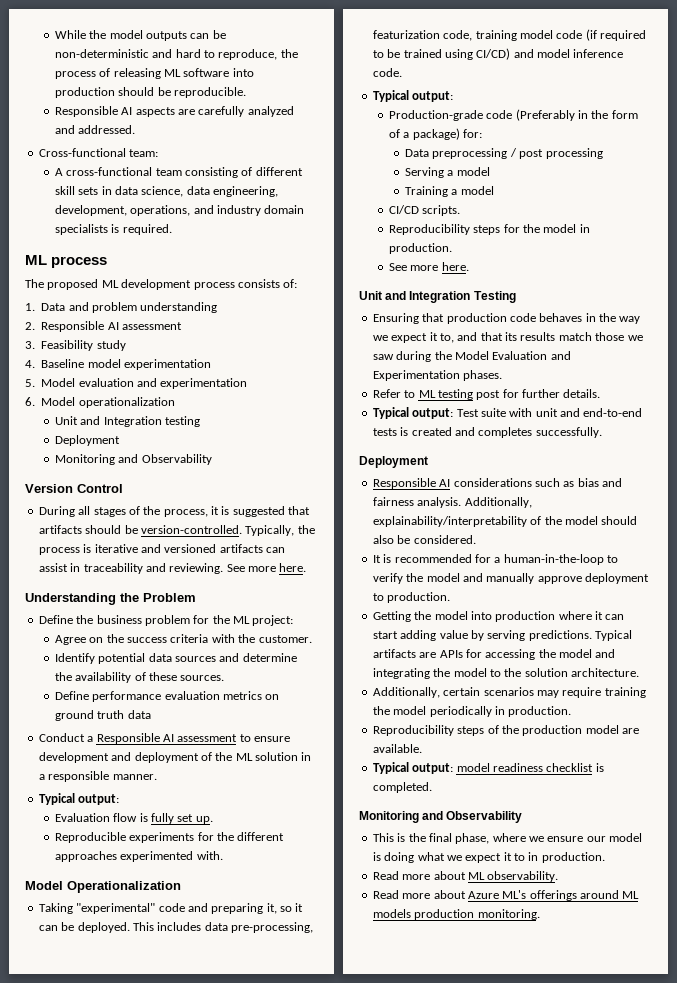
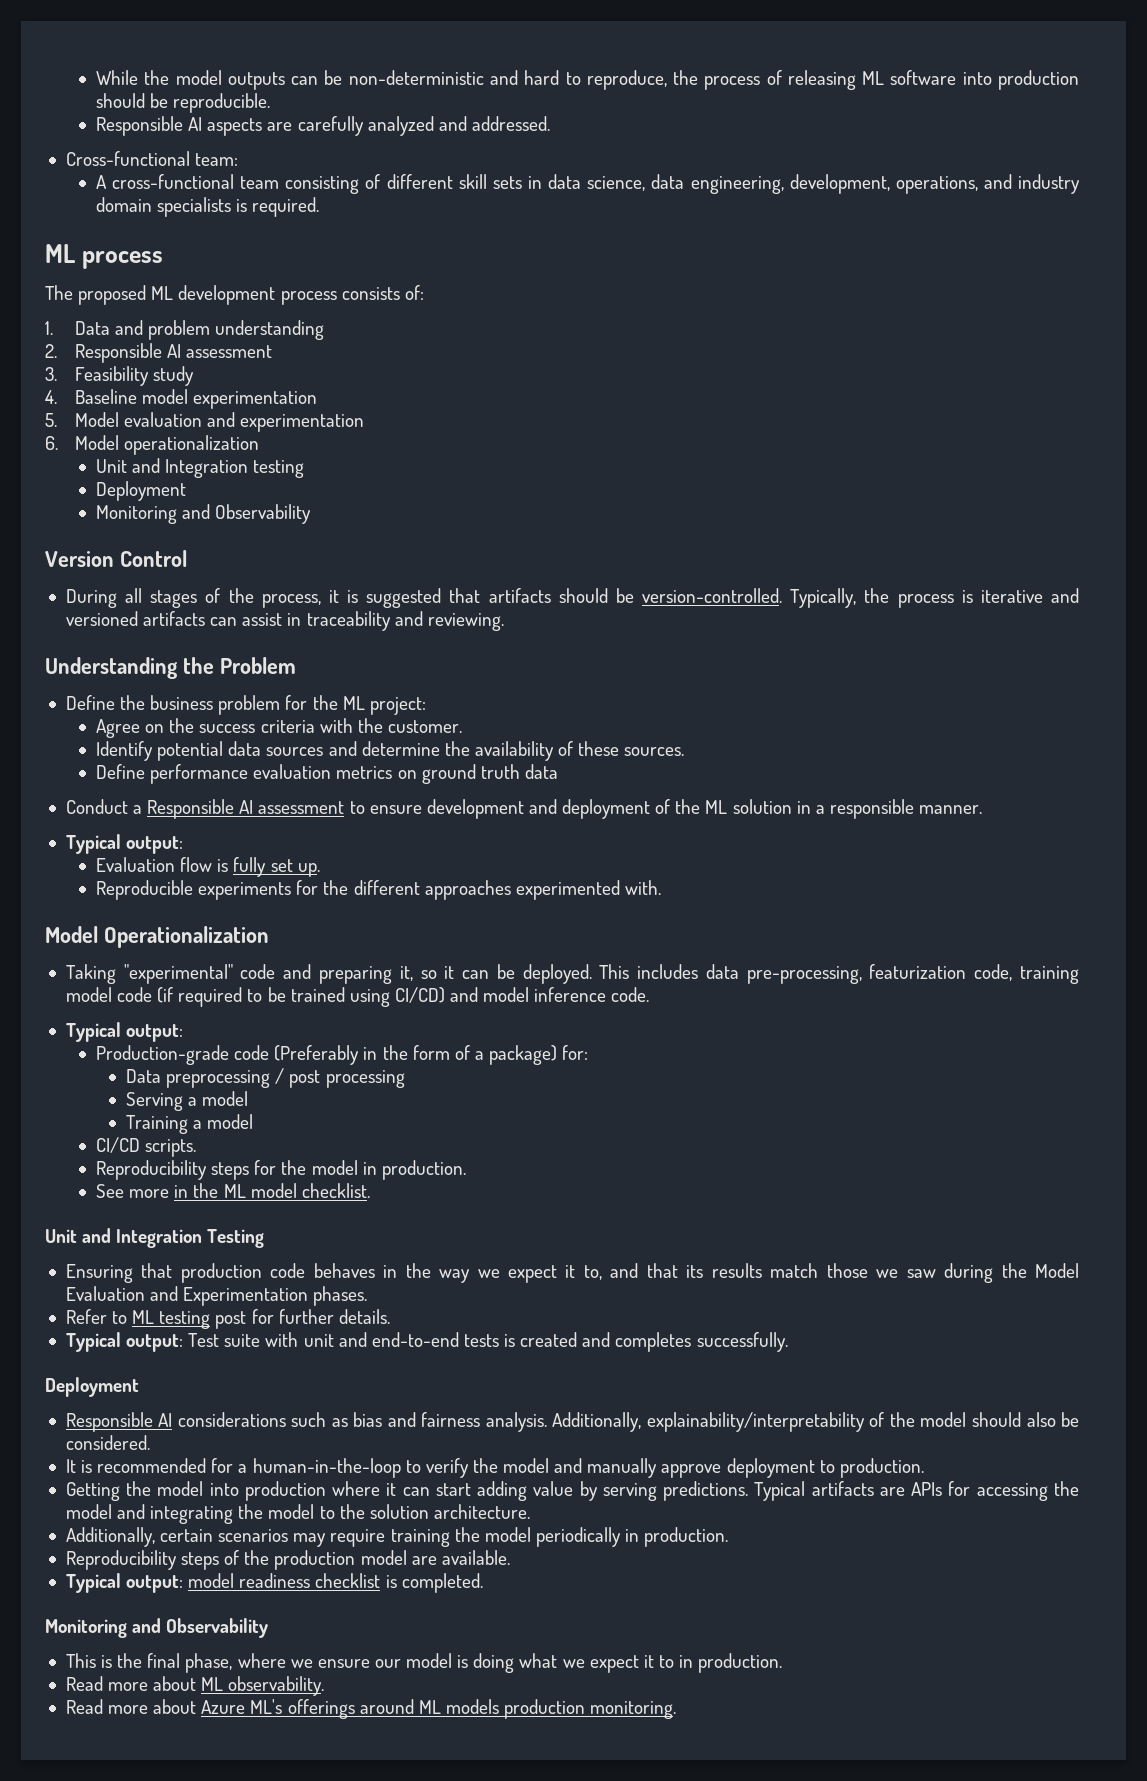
- Typically, the process is iterative and versioned artifacts can assist in traceability and reviewing. See more here.
+ Typically, the process is iterative and versioned artifacts can assist in traceability and reviewing.
  Reproducibility steps for the model in production.
- See more here.
+ See more in the ML model checklist.

